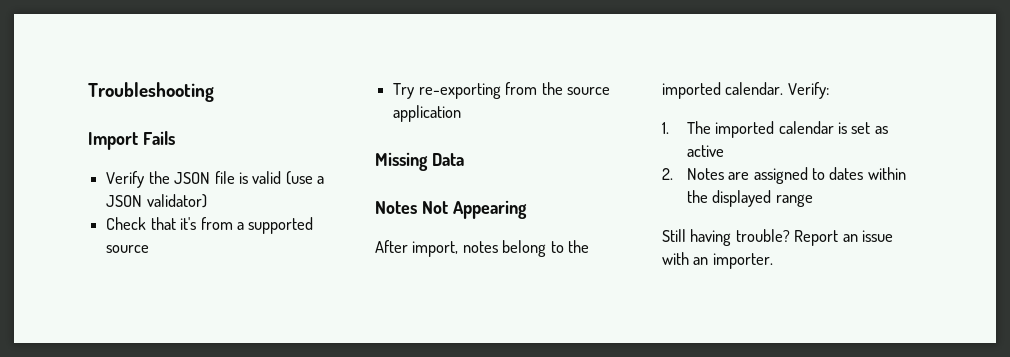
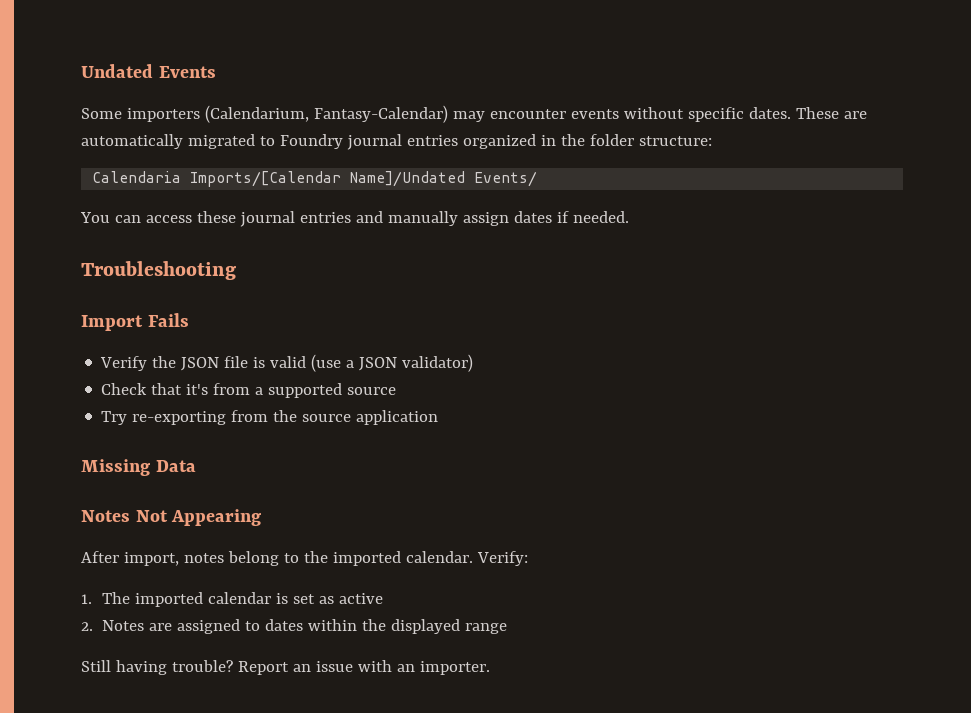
+ Undated Events
+ Some importers (Calendarium, Fantasy-Calendar) may encounter events without specific dates. These are automatically migrated to Foundry journal entries organized in the folder structure:
+ Calendaria Imports/[Calendar Name]/Undated Events/
+ You can access these journal entries and manually assign dates if needed.

